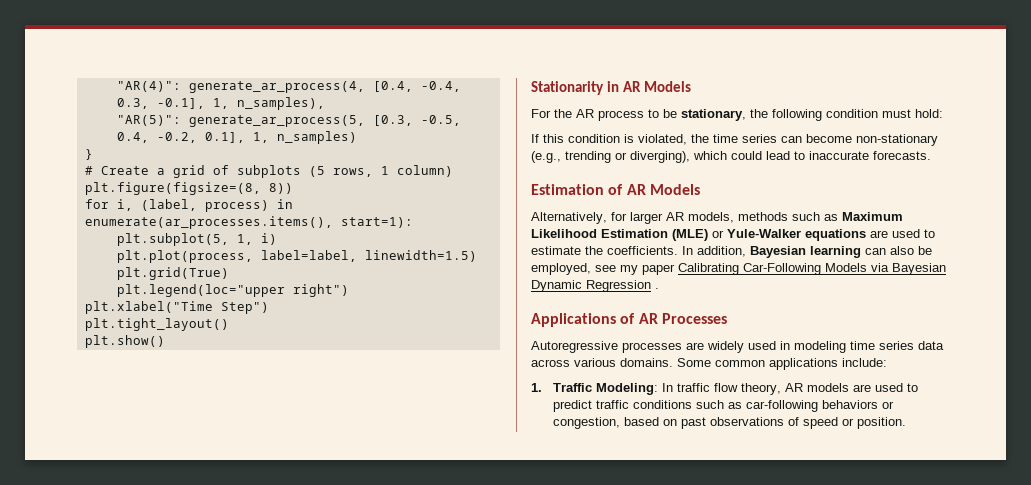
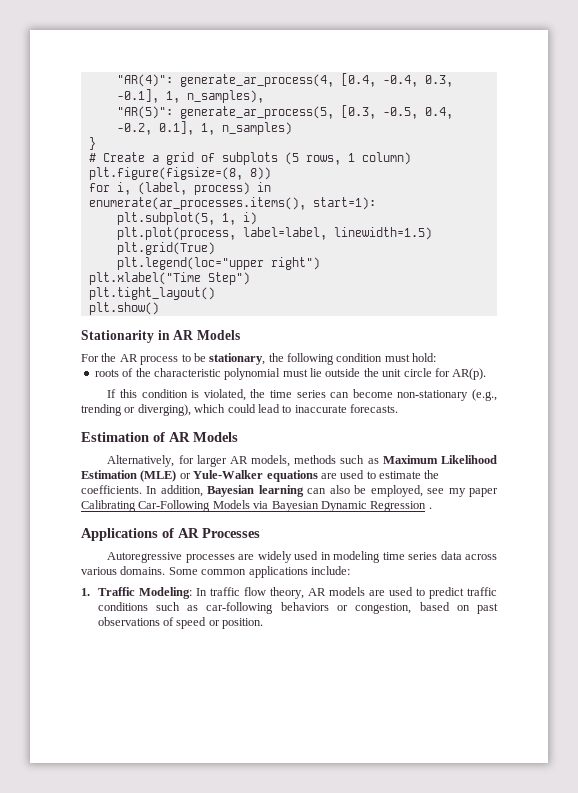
+ roots of the characteristic polynomial must lie outside the unit circle for AR(p).

